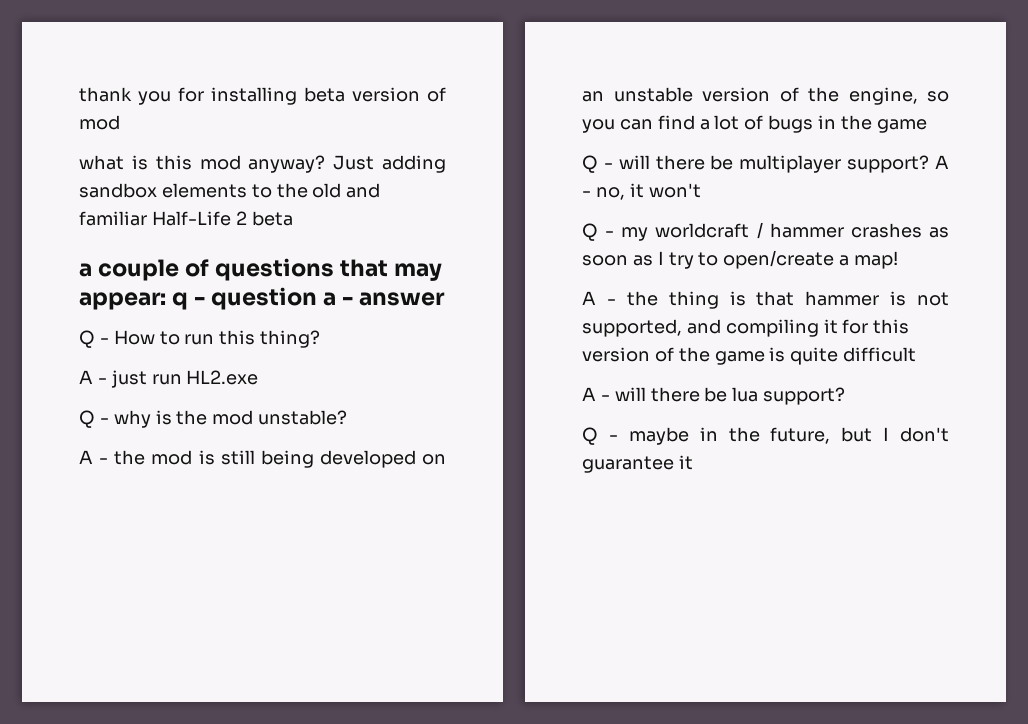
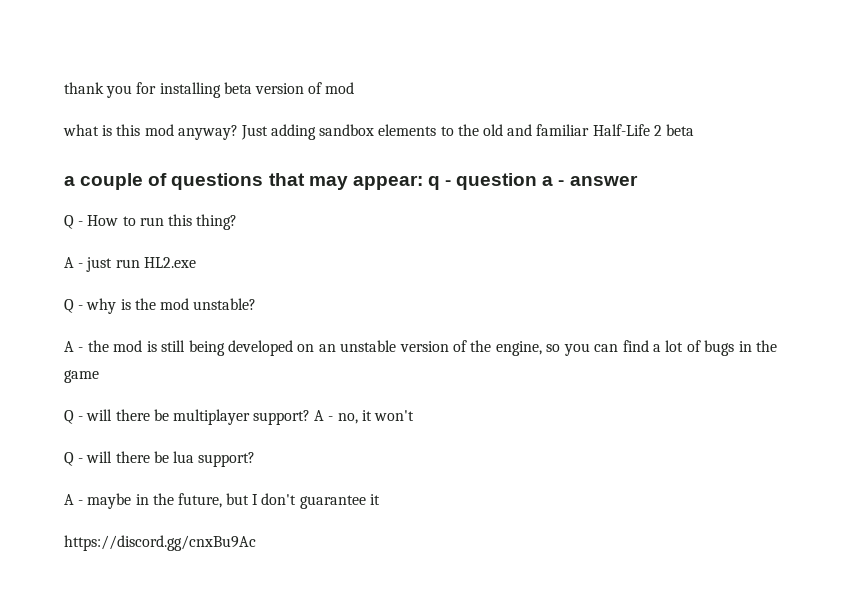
- Q - my worldcraft / hammer crashes as soon as I try to open/create a map!
- A - the thing is that hammer is not supported, and compiling it for this version of the game is quite difficult
- A - will there be lua support?
+ Q - will there be lua support?
- Q - maybe in the future, but I don't guarantee it
+ A - maybe in the future, but I don't guarantee it
+ https://discord.gg/cnxBu9Ac

